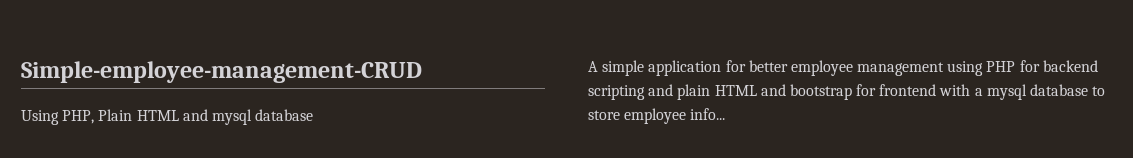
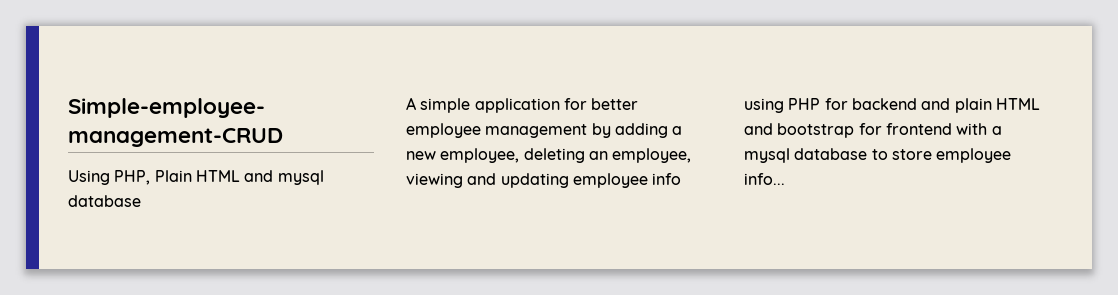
- A simple application for better employee management using PHP for backend scripting and plain HTML and bootstrap for frontend with a mysql database to store employee info...
+ A simple application for better employee management by adding a new employee, deleting an employee, viewing and updating employee info using PHP for backend and plain HTML and bootstrap for frontend with a mysql database to store employee info...

